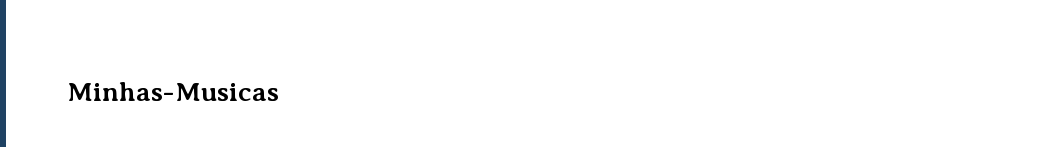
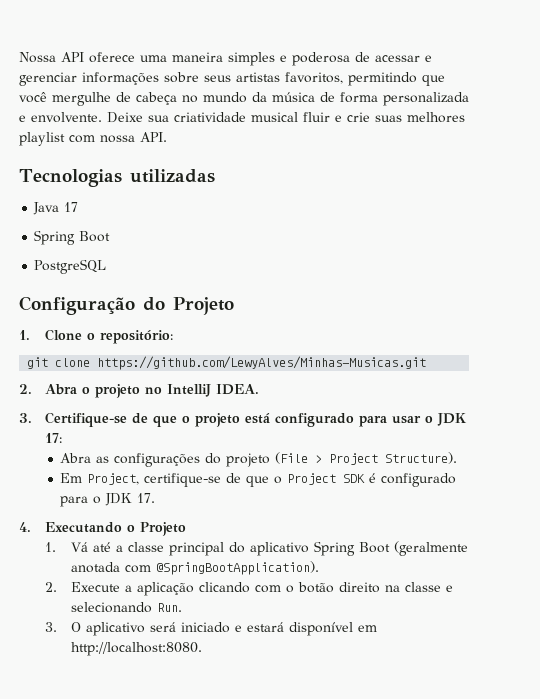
- Minhas-Musicas
+ Nossa API oferece uma maneira simples e poderosa de acessar e gerenciar informações sobre seus artistas favoritos, permitindo que você mergulhe de cabeça no mundo da música de forma personalizada e envolvente. Deixe sua criatividade musical fluir e crie suas melhores playlist com nossa API.
+ Tecnologias utilizadas
+ Java 17
+ Spring Boot
+ PostgreSQL
+ Configuração do Projeto
+ 1. Clone o repositório:
+ git clone https://github.com/LewyAlves/Minhas-Musicas.git
+ 2. Abra o projeto no IntelliJ IDEA.
+ 3. Certifique-se de que o projeto está configurado para usar o JDK 17:
+ Abra as configurações do projeto (File > Project Structure).
+ Em Project, certifique-se de que o Project SDK é configurado para o JDK 17.
+ 4. Executando o Projeto
+ 1. Vá até a classe principal do aplicativo Spring Boot (geralmente anotada com @SpringBootApplication).
+ 2. Execute a aplicação clicando com o botão direito na classe e selecionando Run.
+ 3. O aplicativo será iniciado e estará disponível em http://localhost:8080.

